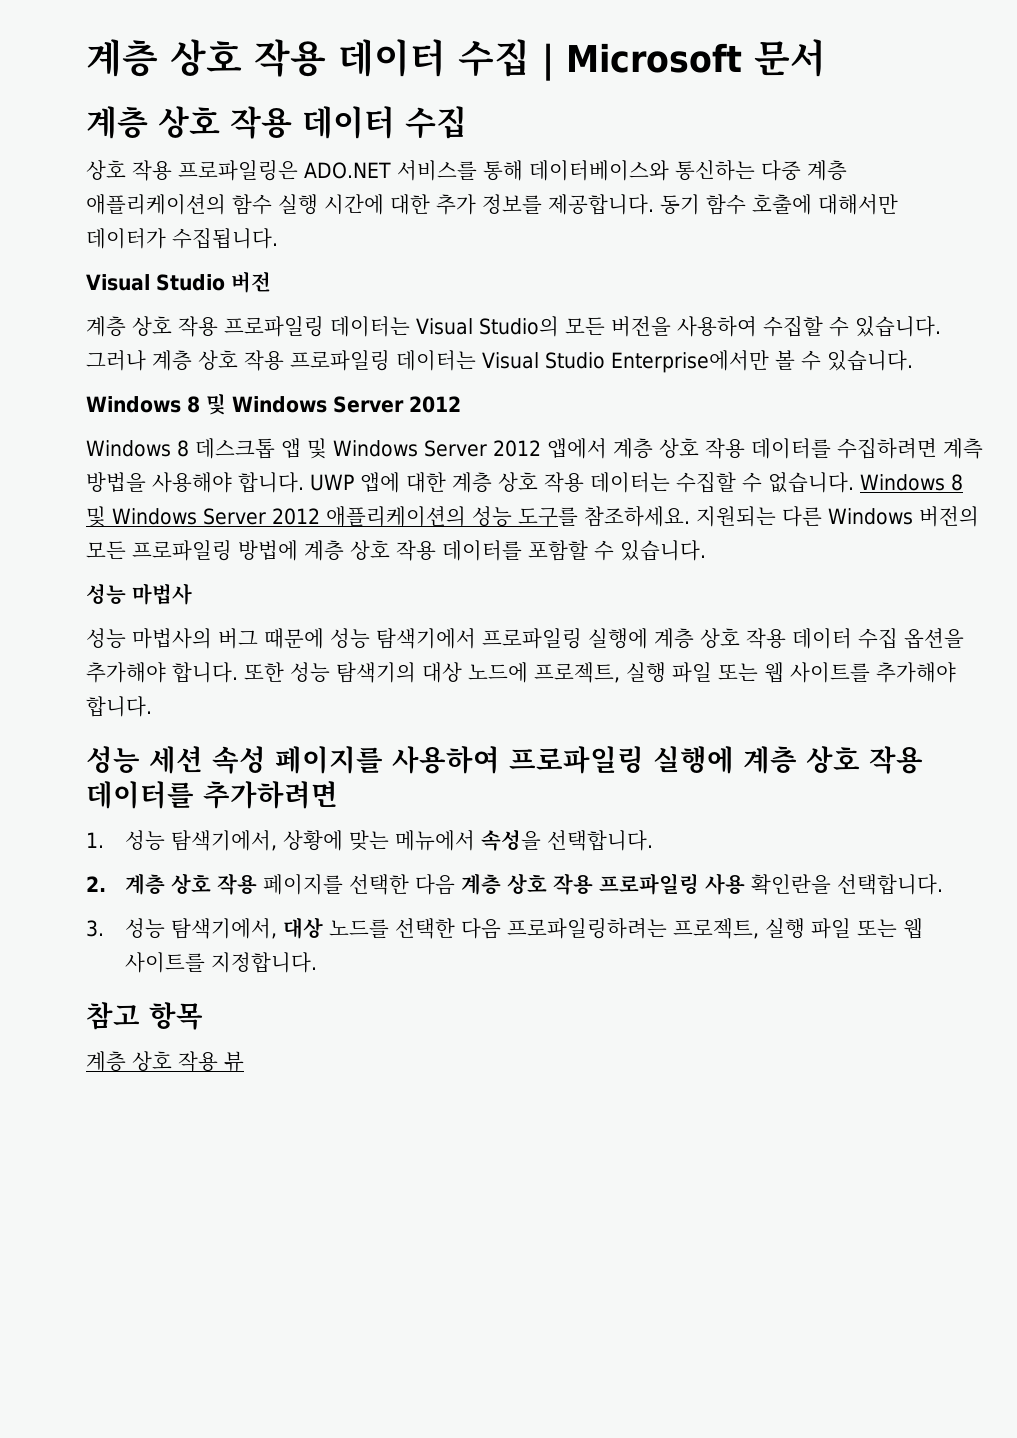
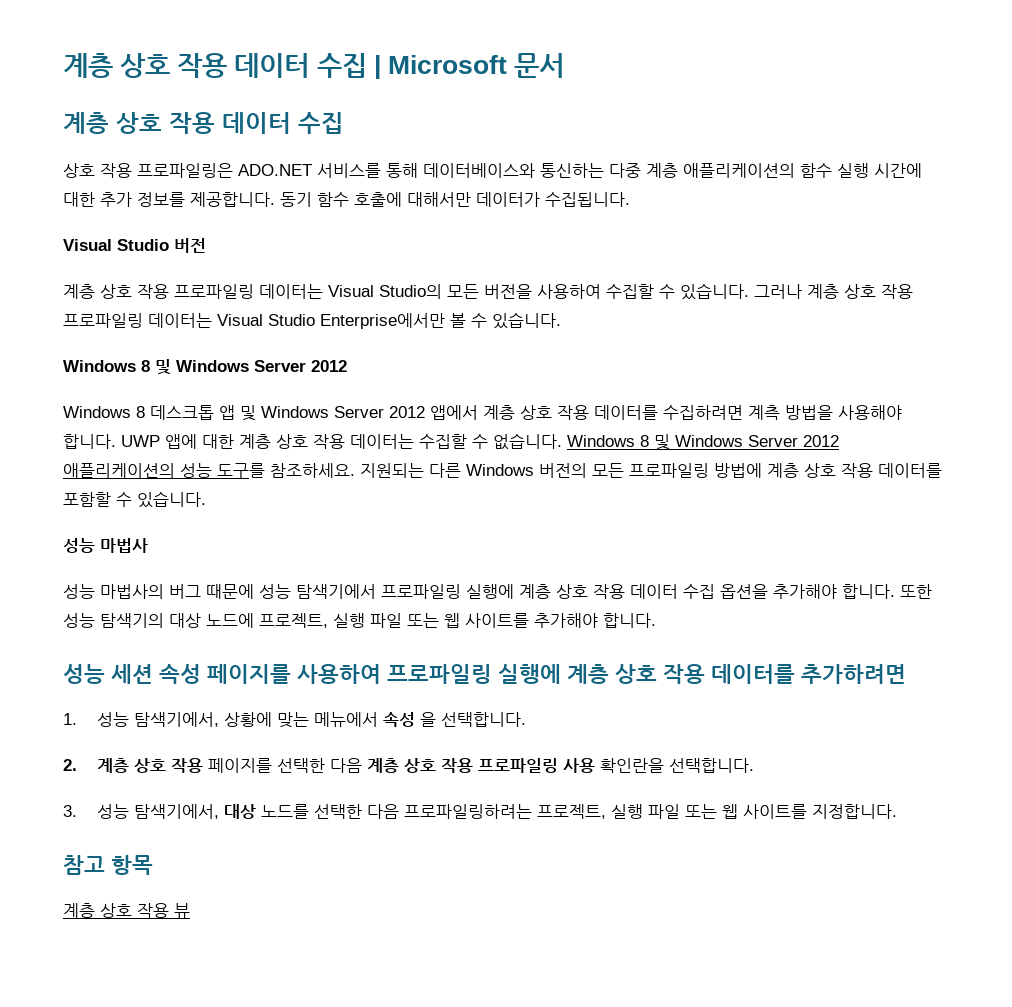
- 1. 성능 탐색기에서, 상황에 맞는 메뉴에서 속성을 선택합니다.
+ 1. 성능 탐색기에서, 상황에 맞는 메뉴에서 속성 을 선택합니다.

